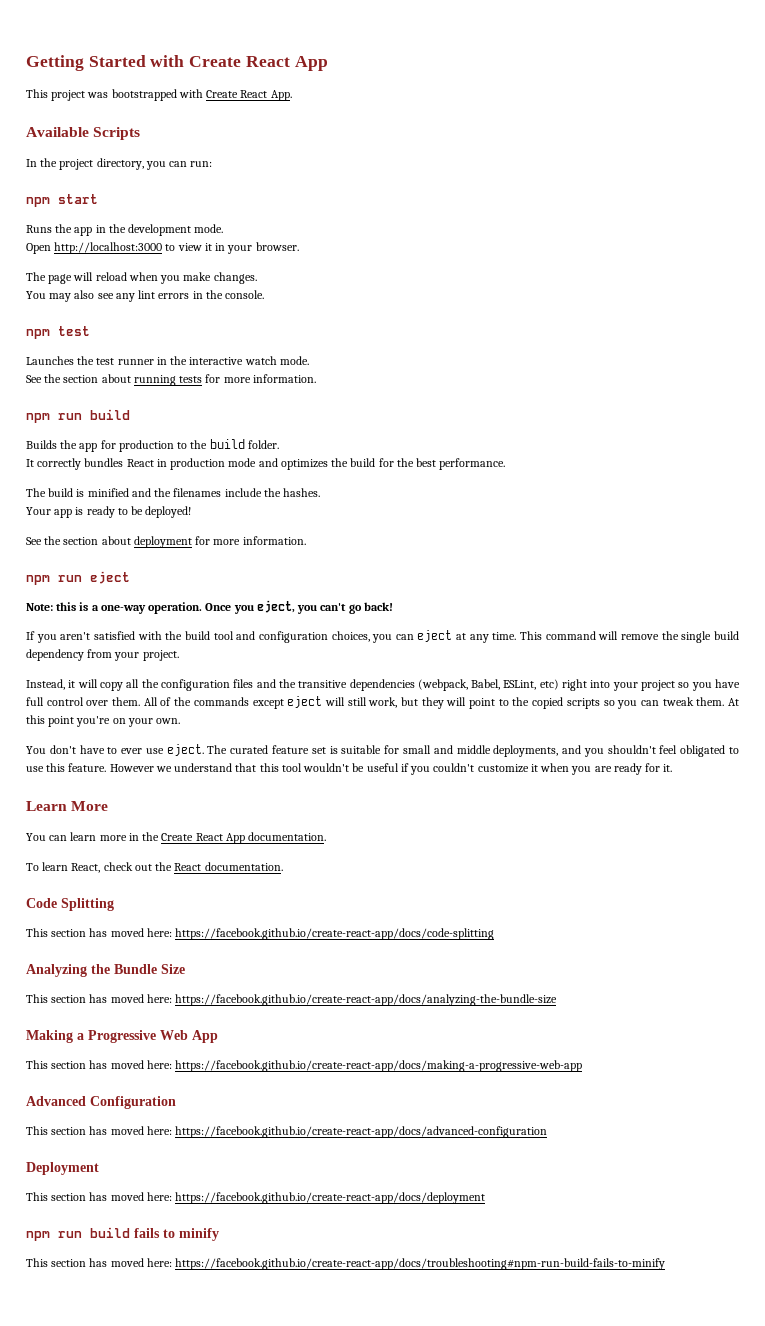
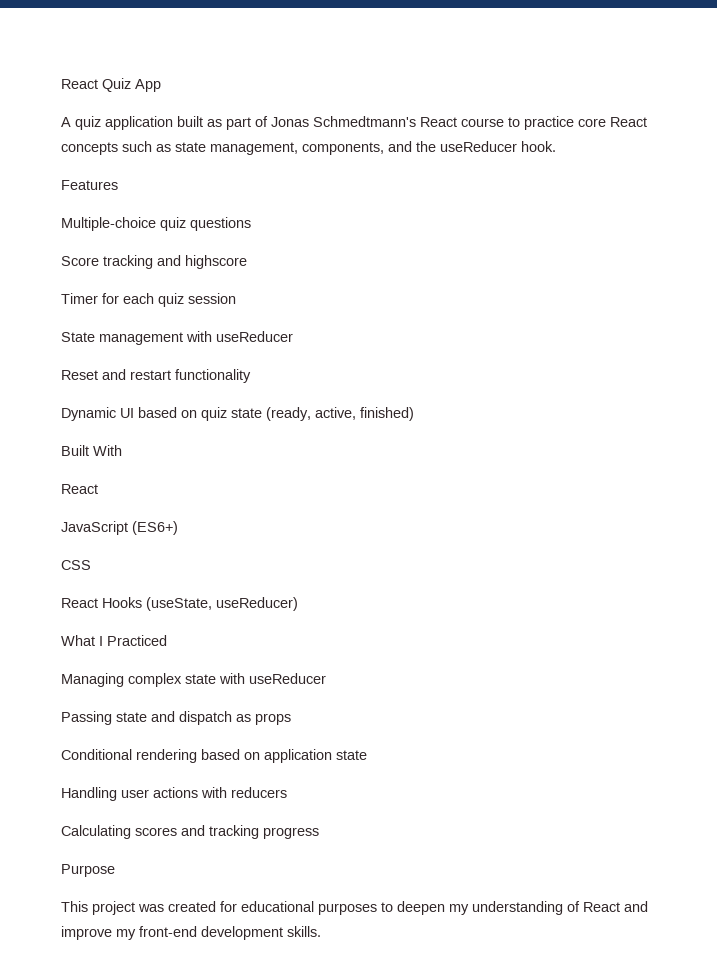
- Getting Started with Create React App
- This project was bootstrapped with Create React App.
- Available Scripts
- In the project directory, you can run:
- npm start
- Runs the app in the development mode.
- Open http://localhost:3000 to view it in your browser.
- The page will reload when you make changes.
- You may also see any lint errors in the console.
- npm test
- Launches the test runner in the interactive watch mode.
- See the section about running tests for more information.
- npm run build
- Builds the app for production to the build folder.
- It correctly bundles React in production mode and optimizes the build for the best performance.
- The build is minified and the filenames include the hashes.
- Your app is ready to be deployed!
- See the section about deployment for more information.
- npm run eject
- Note: this is a one-way operation. Once you eject, you can't go back!
- If you aren't satisfied with the build tool and configuration choices, you can eject at any time. This command will remove the single build dependency from your project.
- Instead, it will copy all the configuration files and the transitive dependencies (webpack, Babel, ESLint, etc) right into your project so you have full control over them. All of the commands except eject will still work, but they will point to the copied scripts so you can tweak them. At this point you're on your own.
- You don't have to ever use eject. The curated feature set is suitable for small and middle deployments, and you shouldn't feel obligated to use this feature. However we understand that this tool wouldn't be useful if you couldn't customize it when you are ready for it.
- Learn More
- You can learn more in the Create React App documentation.
- To learn React, check out the React documentation.
- Code Splitting
- This section has moved here: https://facebook.github.io/create-react-app/docs/code-splitting
- Analyzing the Bundle Size
- This section has moved here: https://facebook.github.io/create-react-app/docs/analyzing-the-bundle-size
- Making a Progressive Web App
- This section has moved here: https://facebook.github.io/create-react-app/docs/making-a-progressive-web-app
- Advanced Configuration
- This section has moved here: https://facebook.github.io/create-react-app/docs/advanced-configuration
- Deployment
- This section has moved here: https://facebook.github.io/create-react-app/docs/deployment
- npm run build fails to minify
- This section has moved here: https://facebook.github.io/create-react-app/docs/troubleshooting#npm-run-build-fails-to-minify
+ React Quiz App
+ A quiz application built as part of Jonas Schmedtmann's React course to practice core React concepts such as state management, components, and the useReducer hook.
+ Features
+ Multiple-choice quiz questions
+ Score tracking and highscore
+ Timer for each quiz session
+ State management with useReducer
+ Reset and restart functionality
+ Dynamic UI based on quiz state (ready, active, finished)
+ Built With
+ React
+ JavaScript (ES6+)
+ CSS
+ React Hooks (useState, useReducer)
+ What I Practiced
+ Managing complex state with useReducer
+ Passing state and dispatch as props
+ Conditional rendering based on application state
+ Handling user actions with reducers
+ Calculating scores and tracking progress
+ Purpose
+ This project was created for educational purposes to deepen my understanding of React and improve my front-end development skills.

